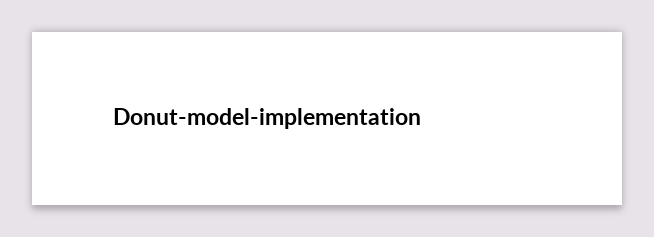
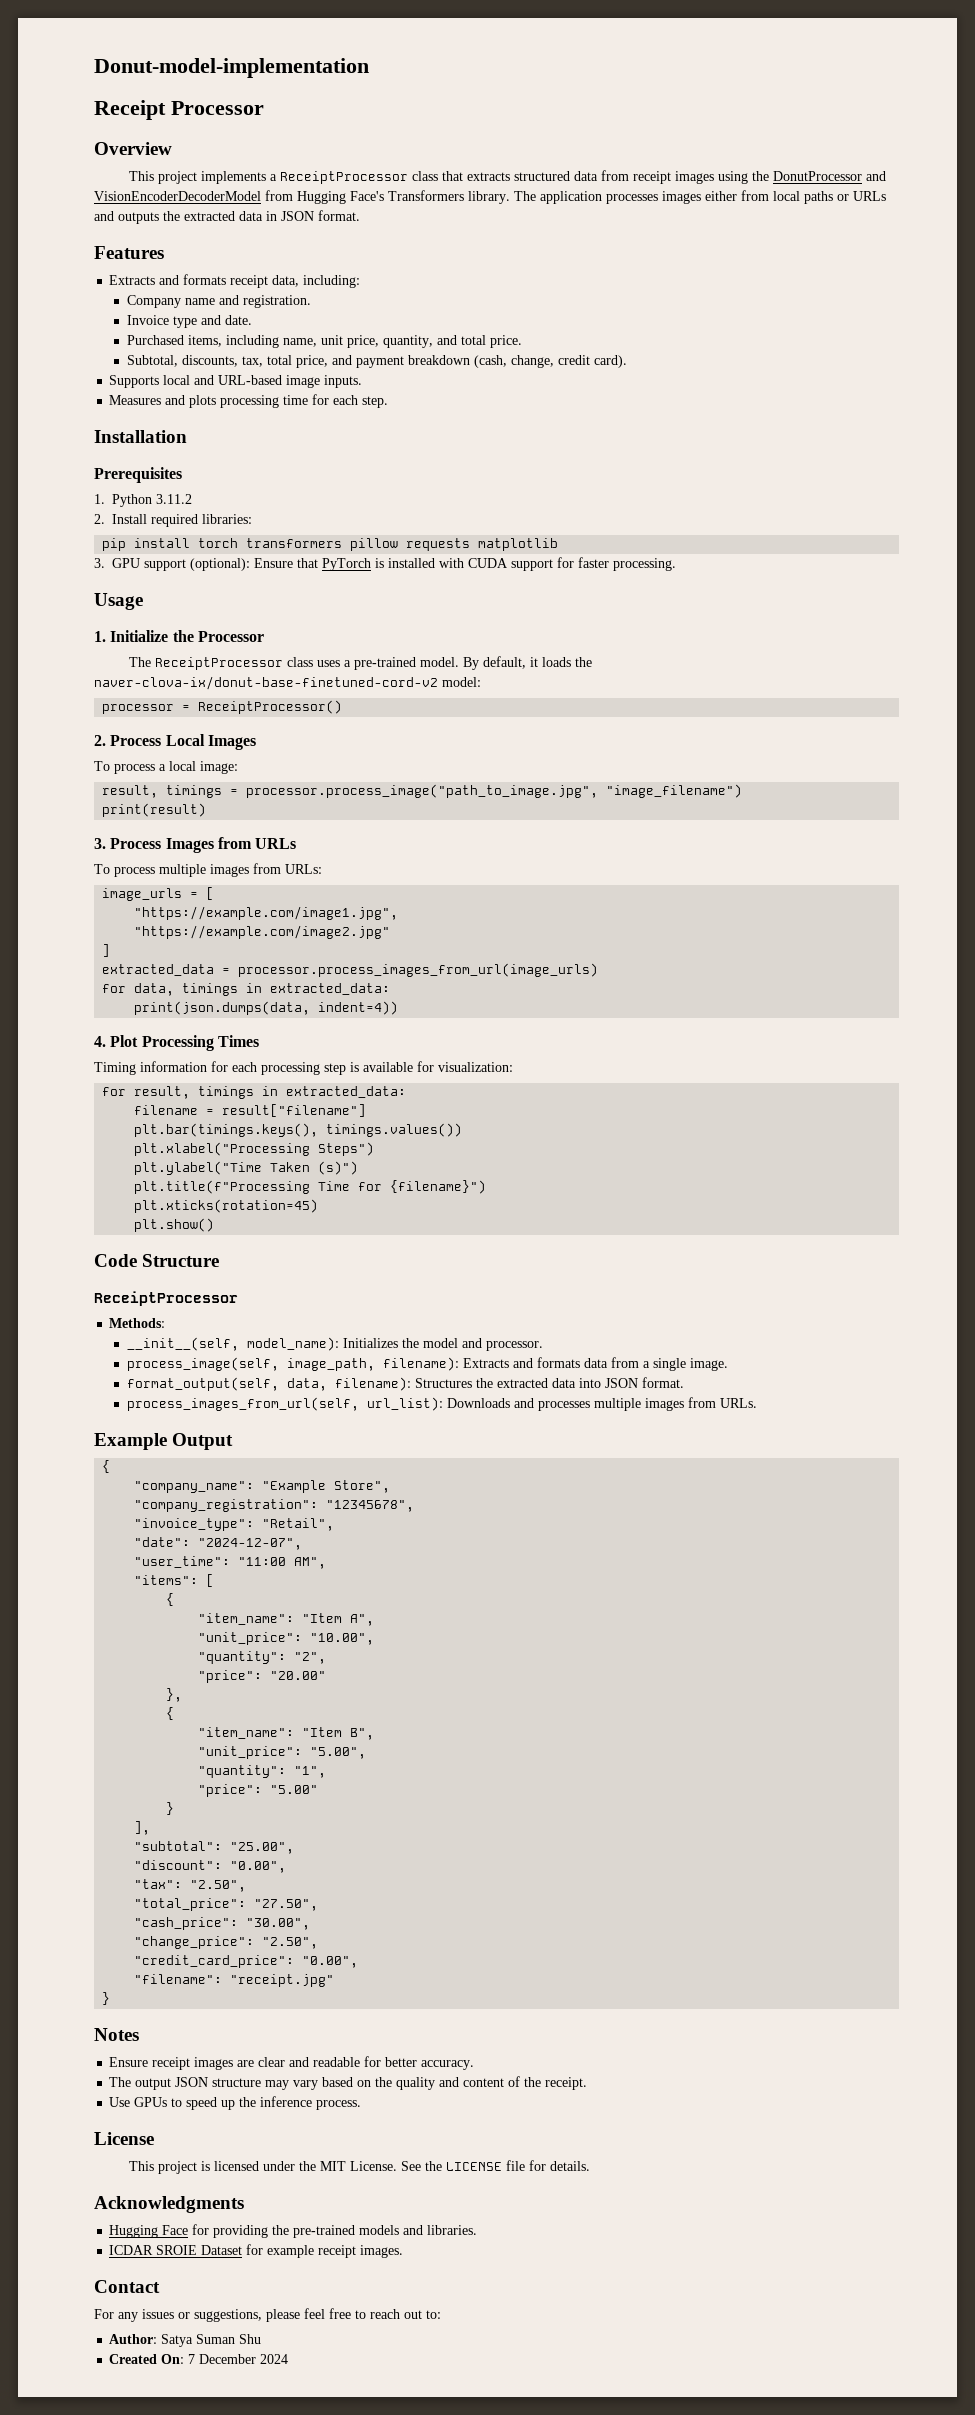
+ Receipt Processor
+ Overview
+ This project implements a ReceiptProcessor class that extracts structured data from receipt images using the DonutProcessor and VisionEncoderDecoderModel from Hugging Face's Transformers library. The application processes images either from local paths or URLs and outputs the extracted data in JSON format.
+ Features
+ Extracts and formats receipt data, including:
+ Company name and registration.
+ Invoice type and date.
+ Purchased items, including name, unit price, quantity, and total price.
+ Subtotal, discounts, tax, total price, and payment breakdown (cash, change, credit card).
+ Supports local and URL-based image inputs.
+ Measures and plots processing time for each step.
+ Installation
+ Prerequisites
+ 1. Python 3.11.2
+ 2. Install required libraries:
+ pip install torch transformers pillow requests matplotlib
+ 3. GPU support (optional): Ensure that PyTorch is installed with CUDA support for faster processing.
+ Usage
+ 1. Initialize the Processor
+ The ReceiptProcessor class uses a pre-trained model. By default, it loads the naver-clova-ix/donut-base-finetuned-cord-v2 model:
+ processor = ReceiptProcessor()
+ 2. Process Local Images
+ To process a local image:
+ result, timings = processor.process_image("path_to_image.jpg", "image_filename")
+ print(result)
+ 3. Process Images from URLs
+ To process multiple images from URLs:
+ image_urls = [
+ "https://example.com/image1.jpg",
+ "https://example.com/image2.jpg"
+ ]
+ extracted_data = processor.process_images_from_url(image_urls)
+ for data, timings in extracted_data:
+ print(json.dumps(data, indent=4))
+ 4. Plot Processing Times
+ Timing information for each processing step is available for visualization:
+ for result, timings in extracted_data:
+ filename = result["filename"]
+ plt.bar(timings.keys(), timings.values())
+ plt.xlabel("Processing Steps")
+ plt.ylabel("Time Taken (s)")
+ plt.title(f"Processing Time for {filename}")
+ plt.xticks(rotation=45)
+ plt.show()
+ Code Structure
+ ReceiptProcessor
+ Methods:
+ __init__(self, model_name): Initializes the model and processor.
+ process_image(self, image_path, filename): Extracts and formats data from a single image.
+ format_output(self, data, filename): Structures the extracted data into JSON format.
+ process_images_from_url(self, url_list): Downloads and processes multiple images from URLs.
+ Example Output
+ {
+ "company_name": "Example Store",
+ "company_registration": "12345678",
+ "invoice_type": "Retail",
+ "date": "2024-12-07",
+ "user_time": "11:00 AM",
+ "items": [
+ {
+ "item_name": "Item A",
+ "unit_price": "10.00",
+ "quantity": "2",
+ "price": "20.00"
+ },
+ {
+ "item_name": "Item B",
+ "unit_price": "5.00",
+ "quantity": "1",
+ "price": "5.00"
+ }
+ ],
+ "subtotal": "25.00",
+ "discount": "0.00",
+ "tax": "2.50",
+ "total_price": "27.50",
+ "cash_price": "30.00",
+ "change_price": "2.50",
+ "credit_card_price": "0.00",
+ "filename": "receipt.jpg"
+ }
+ Notes
+ Ensure receipt images are clear and readable for better accuracy.
+ The output JSON structure may vary based on the quality and content of the receipt.
+ Use GPUs to speed up the inference process.
+ License
+ This project is licensed under the MIT License. See the LICENSE file for details.
+ Acknowledgments
+ Hugging Face for providing the pre-trained models and libraries.
+ ICDAR SROIE Dataset for example receipt images.
+ Contact
+ For any issues or suggestions, please feel free to reach out to:
+ Author: Satya Suman Shu
+ Created On: 7 December 2024

